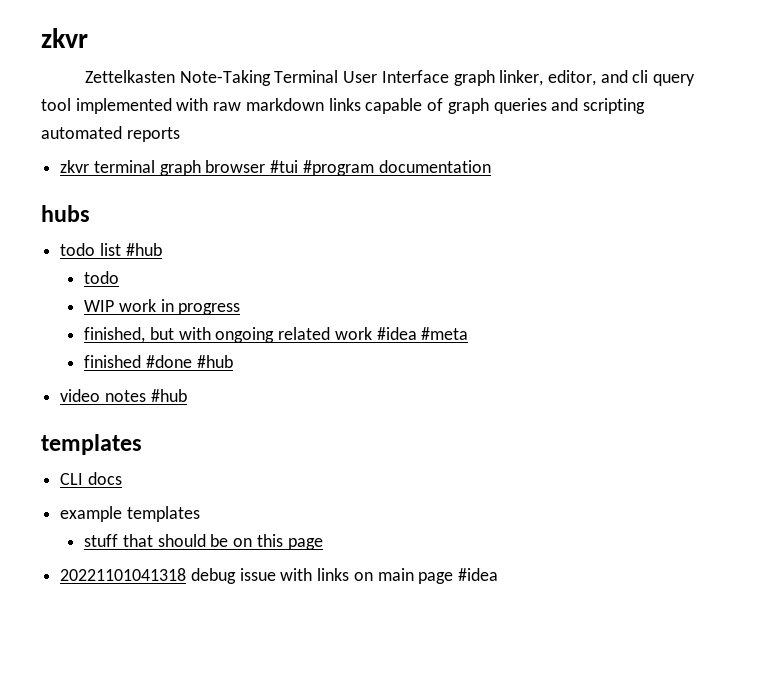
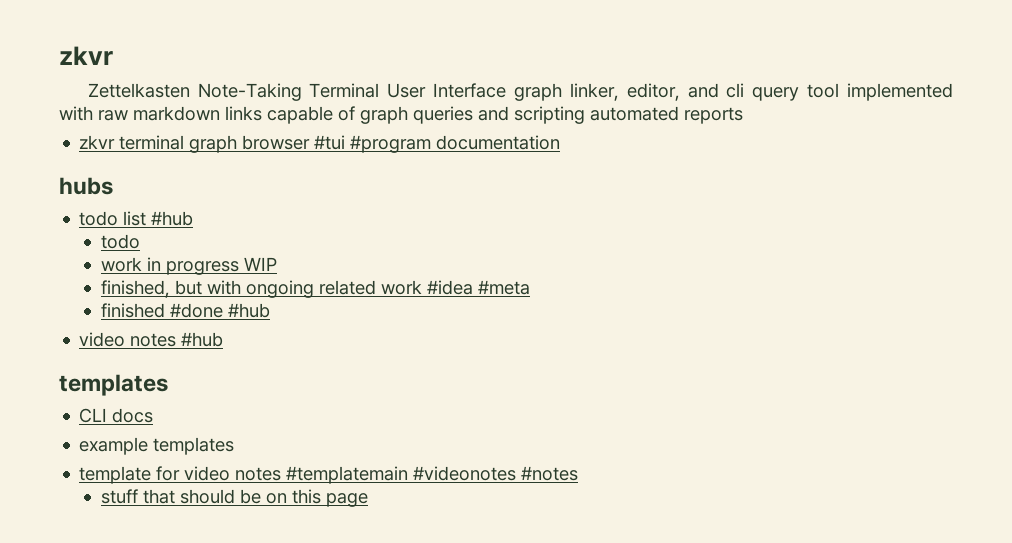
- WIP work in progress
+ work in progress WIP
+ template for video notes #templatemain #videonotes #notes
- 20221101041318 debug issue with links on main page #idea

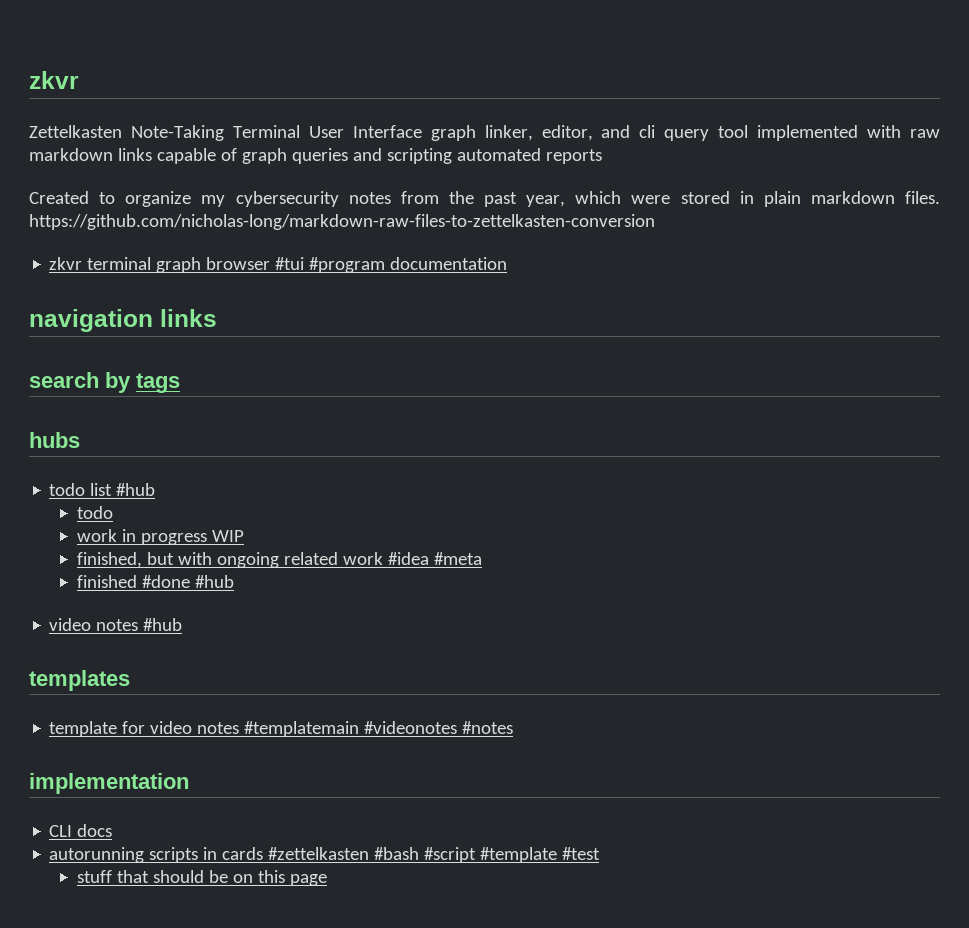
+ Created to organize my cybersecurity notes from the past year, which were stored in plain markdown files. https://github.com/nicholas-long/markdown-raw-files-to-zettelkasten-conversion
+ navigation links
+ search by tags
- CLI docs
- example templates
+ implementation
+ CLI docs
+ autorunning scripts in cards #zettelkasten #bash #script #template #test

